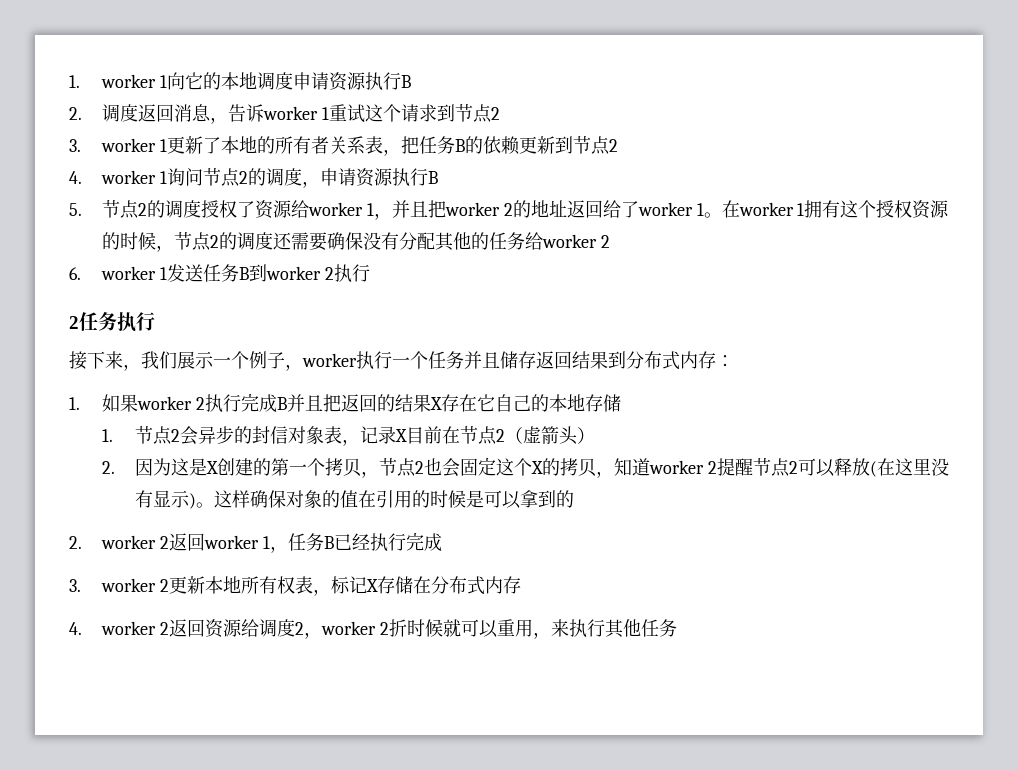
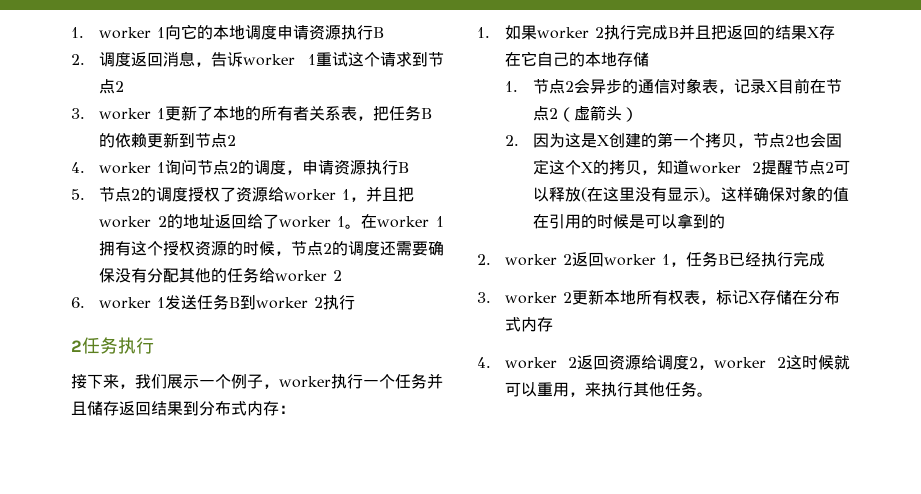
- 1.节点2会异步的封信对象表，记录X目前在节点2（虚箭头）
+ 1.节点2会异步的通信对象表，记录X目前在节点2（虚箭头）
- 4. worker 2返回资源给调度2，worker 2折时候就可以重用，来执行其他任务
+ 4. worker 2返回资源给调度2，worker 2这时候就可以重用，来执行其他任务。

